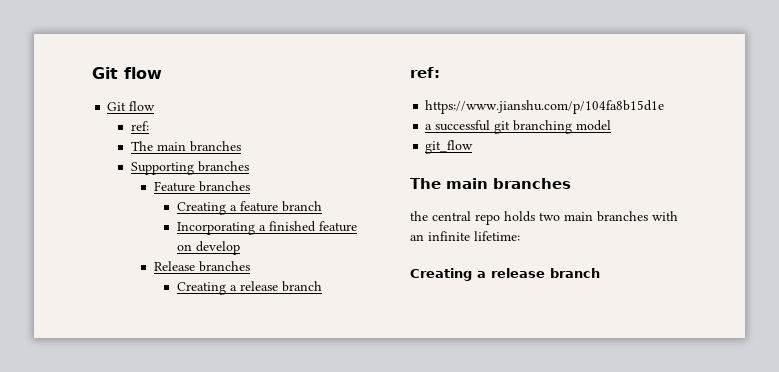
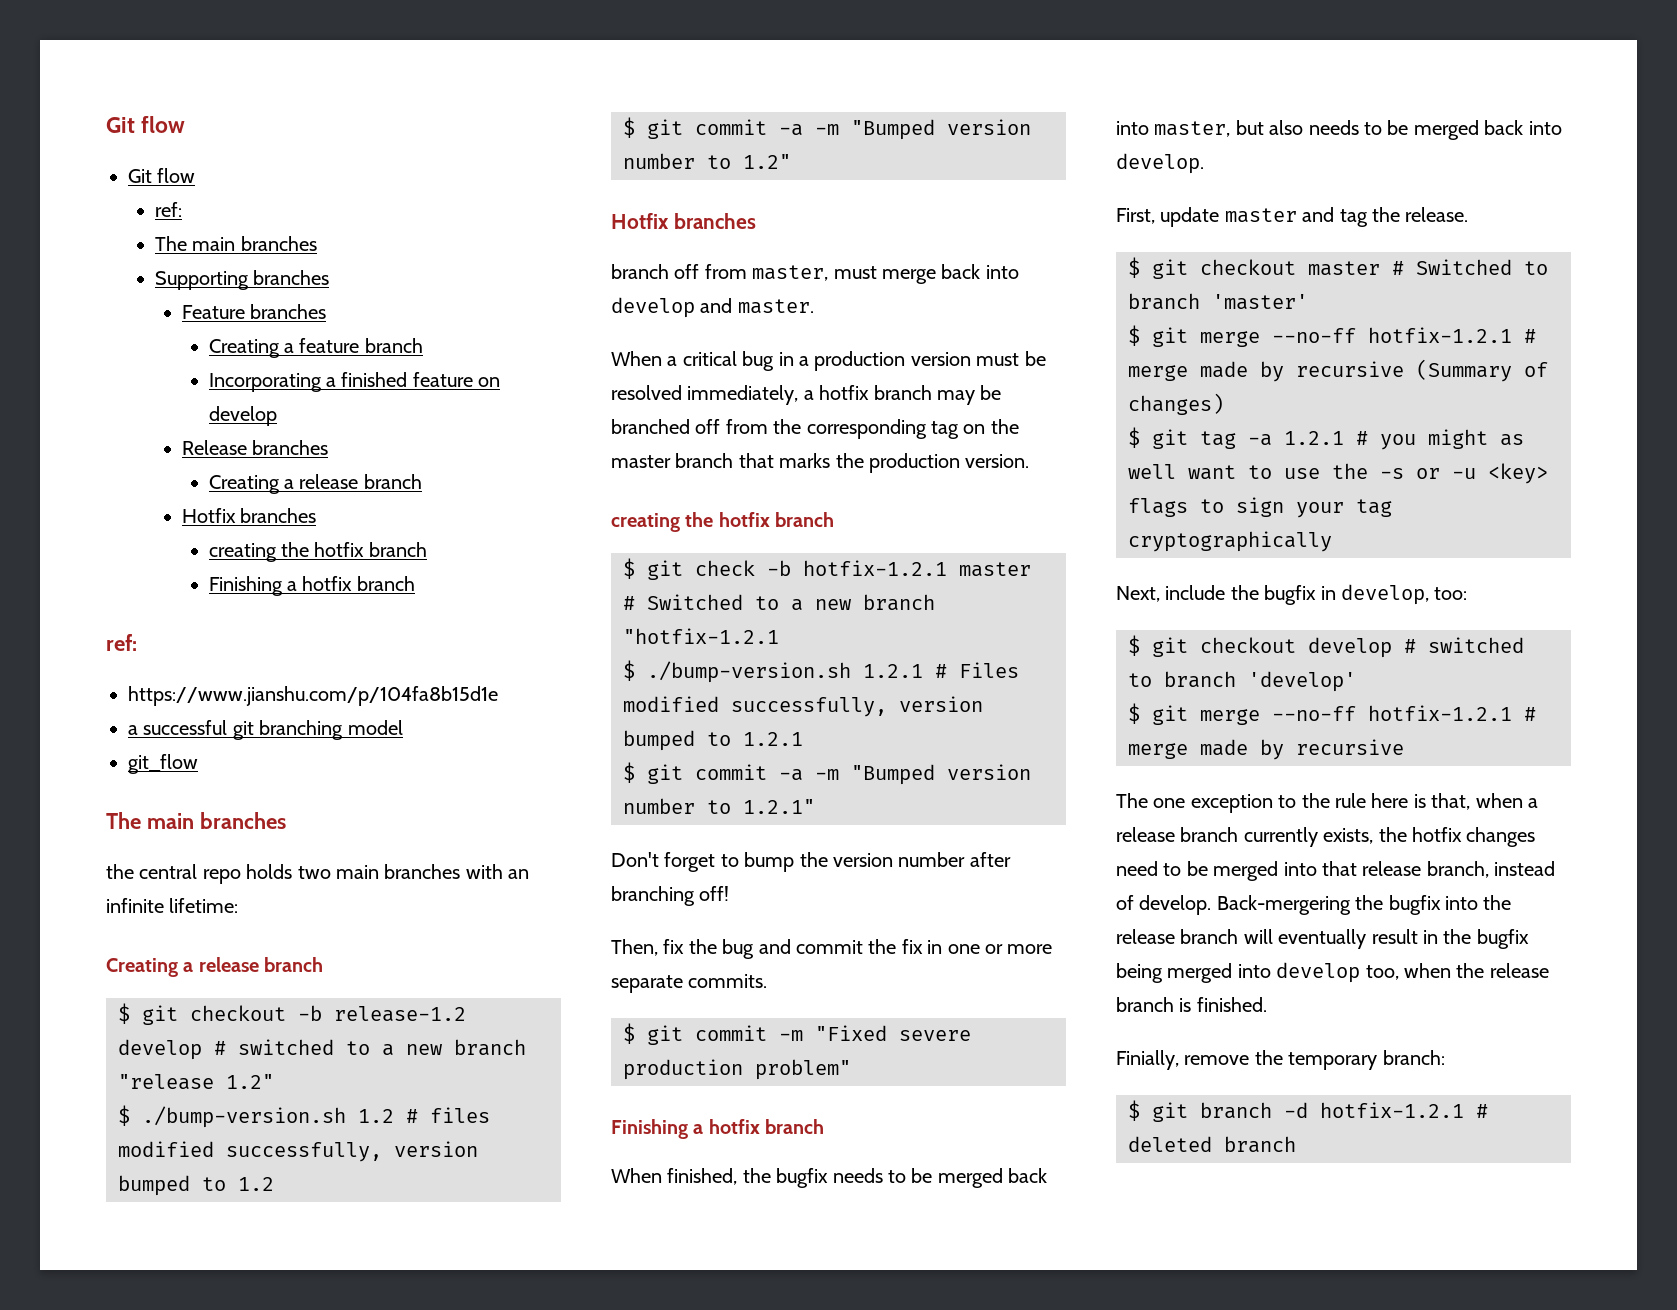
  Release branches
  Creating a release branch
+ Hotfix branches
+ creating the hotfix branch
+ Finishing a hotfix branch
+ $ git checkout -b release-1.2 develop # switched to a new branch "release 1.2"
+ $ ./bump-version.sh 1.2 # files modified successfully, version bumped to 1.2
+ $ git commit -a -m "Bumped version number to 1.2"
+ Hotfix branches
+ branch off from master, must merge back into develop and master.
+ When a critical bug in a production version must be resolved immediately, a hotfix branch may be branched off from the corresponding tag on the master branch that marks the production version.
+ creating the hotfix branch
+ $ git check -b hotfix-1.2.1 master # Switched to a new branch "hotfix-1.2.1
+ $ ./bump-version.sh 1.2.1 # Files modified successfully, version bumped to 1.2.1
+ $ git commit -a -m "Bumped version number to 1.2.1"
+ Don't forget to bump the version number after branching off!
+ Then, fix the bug and commit the fix in one or more separate commits.
+ $ git commit -m "Fixed severe production problem"
+ Finishing a hotfix branch
+ When finished, the bugfix needs to be merged back into master, but also needs to be merged back into develop.
+ First, update master and tag the release.
+ $ git checkout master # Switched to branch 'master'
+ $ git merge --no-ff hotfix-1.2.1 # merge made by recursive (Summary of changes)
+ $ git tag -a 1.2.1 # you might as well want to use the -s or -u <key> flags to sign your tag cryptographically
+ Next, include the bugfix in develop, too:
+ $ git checkout develop # switched to branch 'develop'
+ $ git merge --no-ff hotfix-1.2.1 # merge made by recursive
+ The one exception to the rule here is that, when a release branch currently exists, the hotfix changes need to be merged into that release branch, instead of develop. Back-mergering the bugfix into the release branch will eventually result in the bugfix being merged into develop too, when the release branch is finished.
+ Finially, remove the temporary branch:
+ $ git branch -d hotfix-1.2.1 # deleted branch

